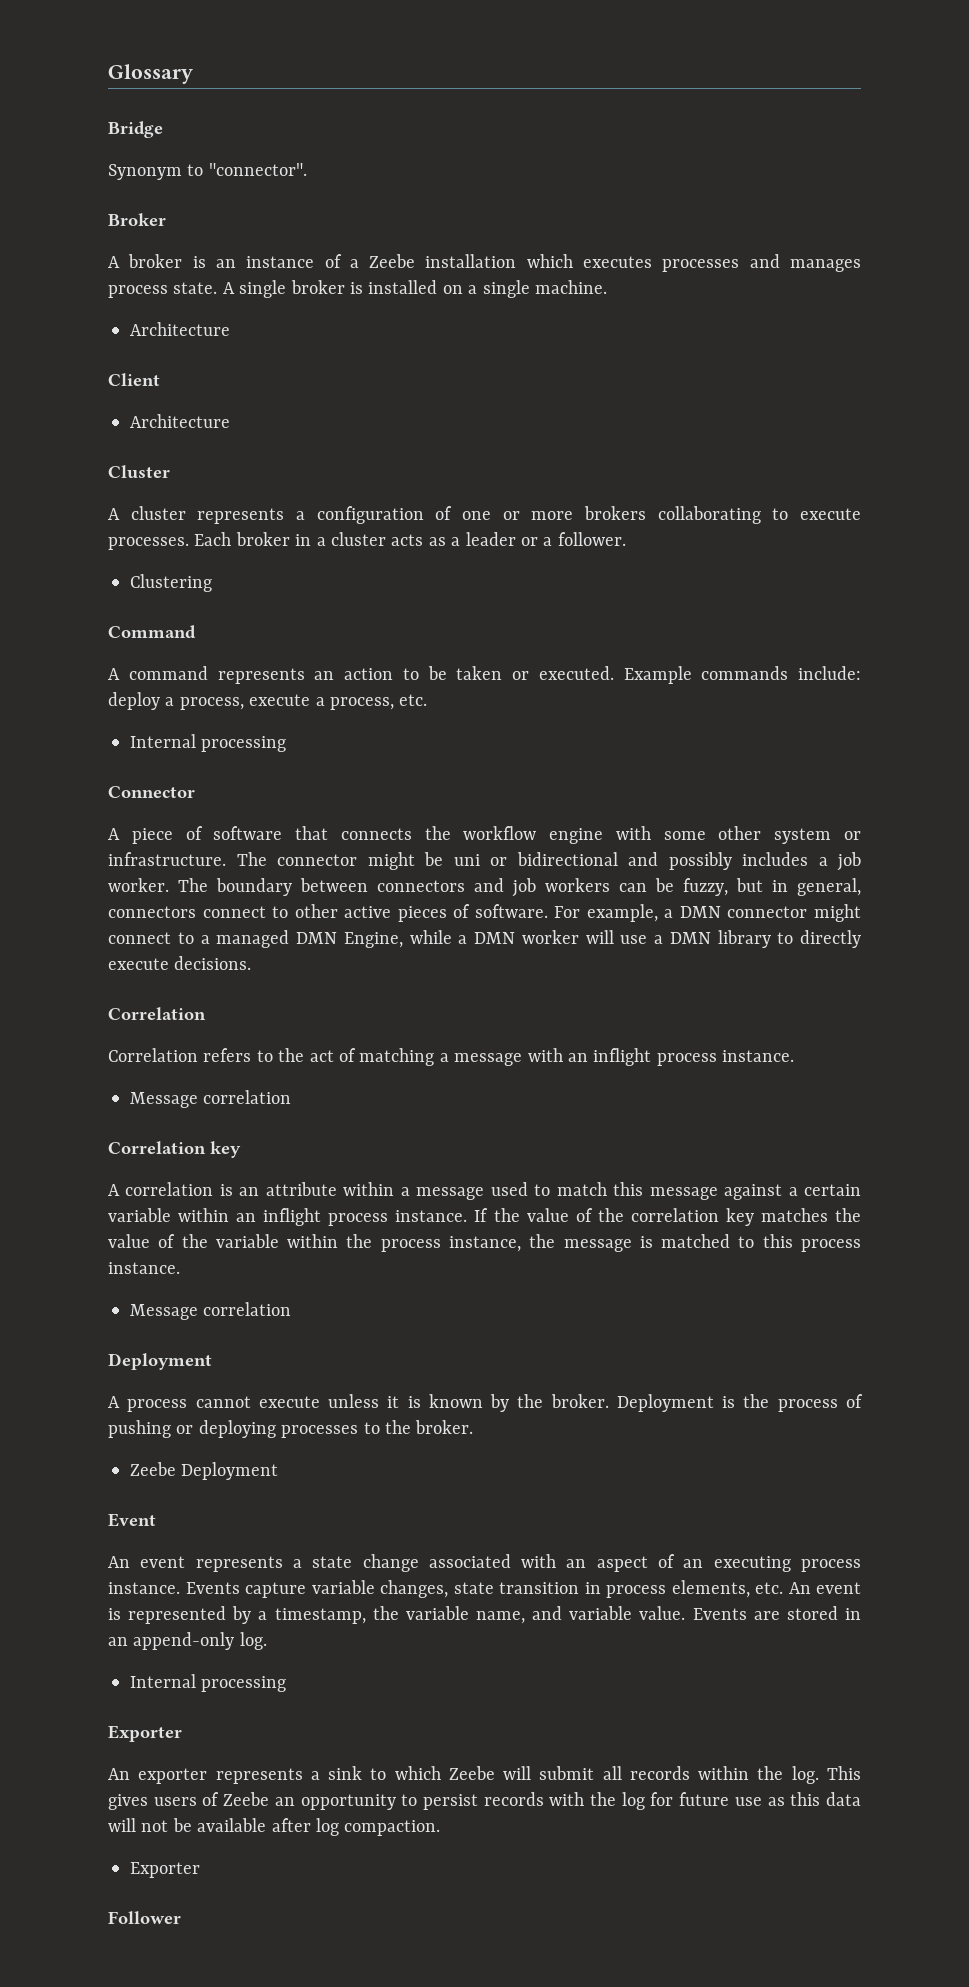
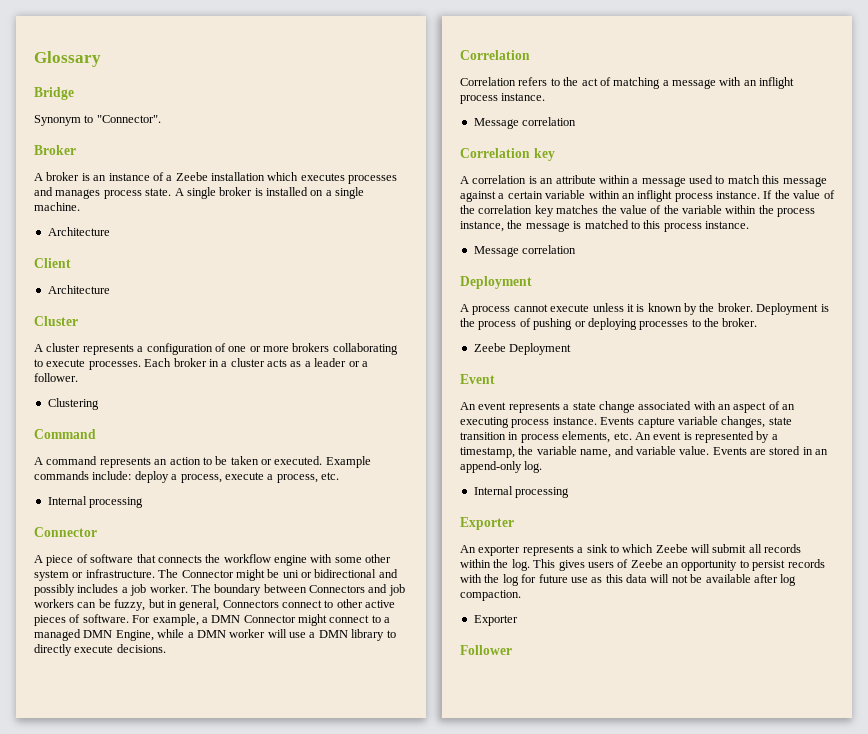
- Synonym to "connector".
+ Synonym to "Connector".
- The connector might be uni or bidirectional and possibly includes a job worker.
+ The Connector might be uni or bidirectional and possibly includes a job worker.
- The boundary between connectors and job workers can be fuzzy, but in general, connectors connect to other active pieces of software.
+ The boundary between Connectors and job workers can be fuzzy, but in general, Connectors connect to other active pieces of software.
- For example, a DMN connector might connect to a managed DMN Engine, while a DMN worker will use a DMN library to directly execute decisions.
+ For example, a DMN Connector might connect to a managed DMN Engine, while a DMN worker will use a DMN library to directly execute decisions.

